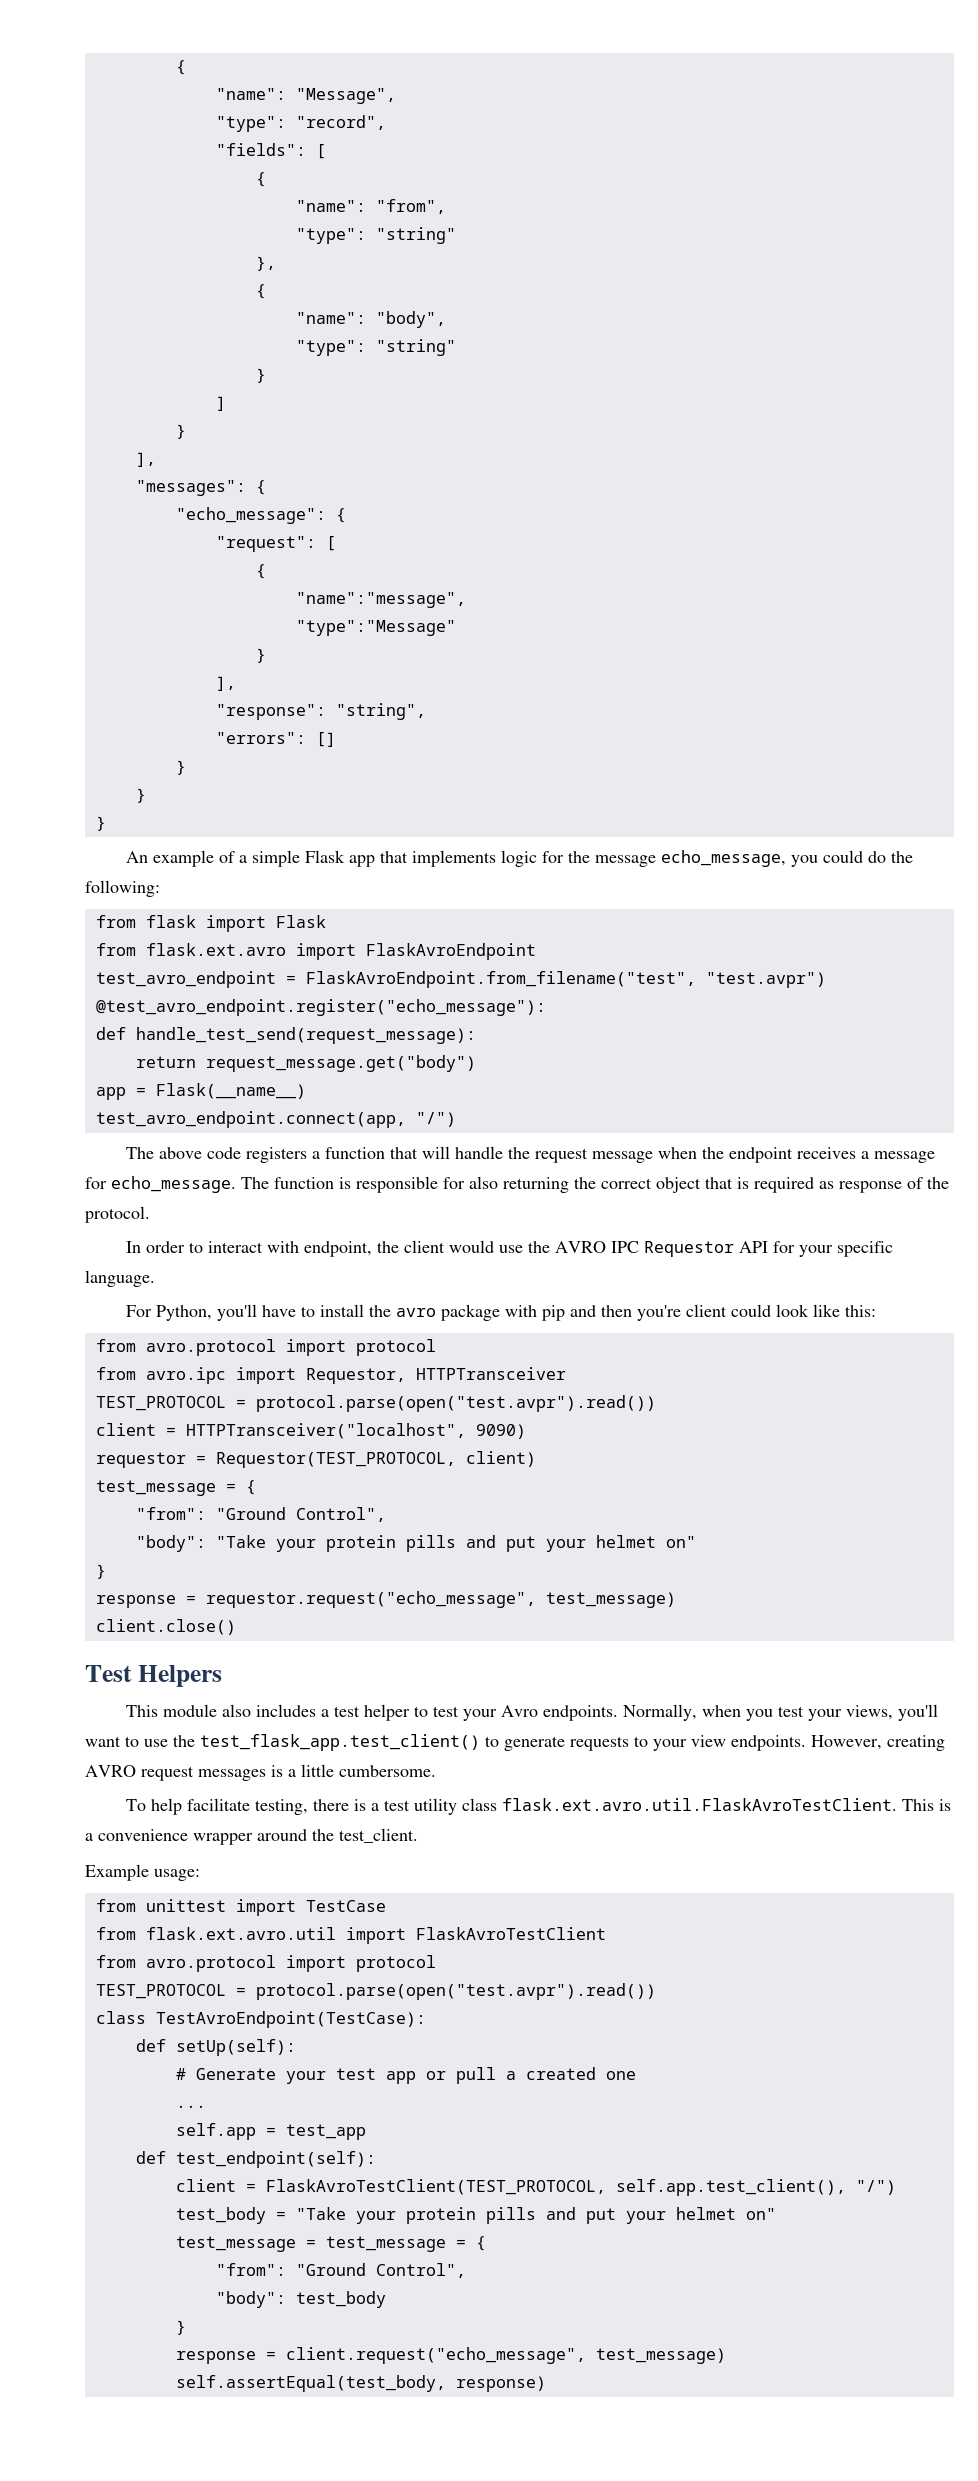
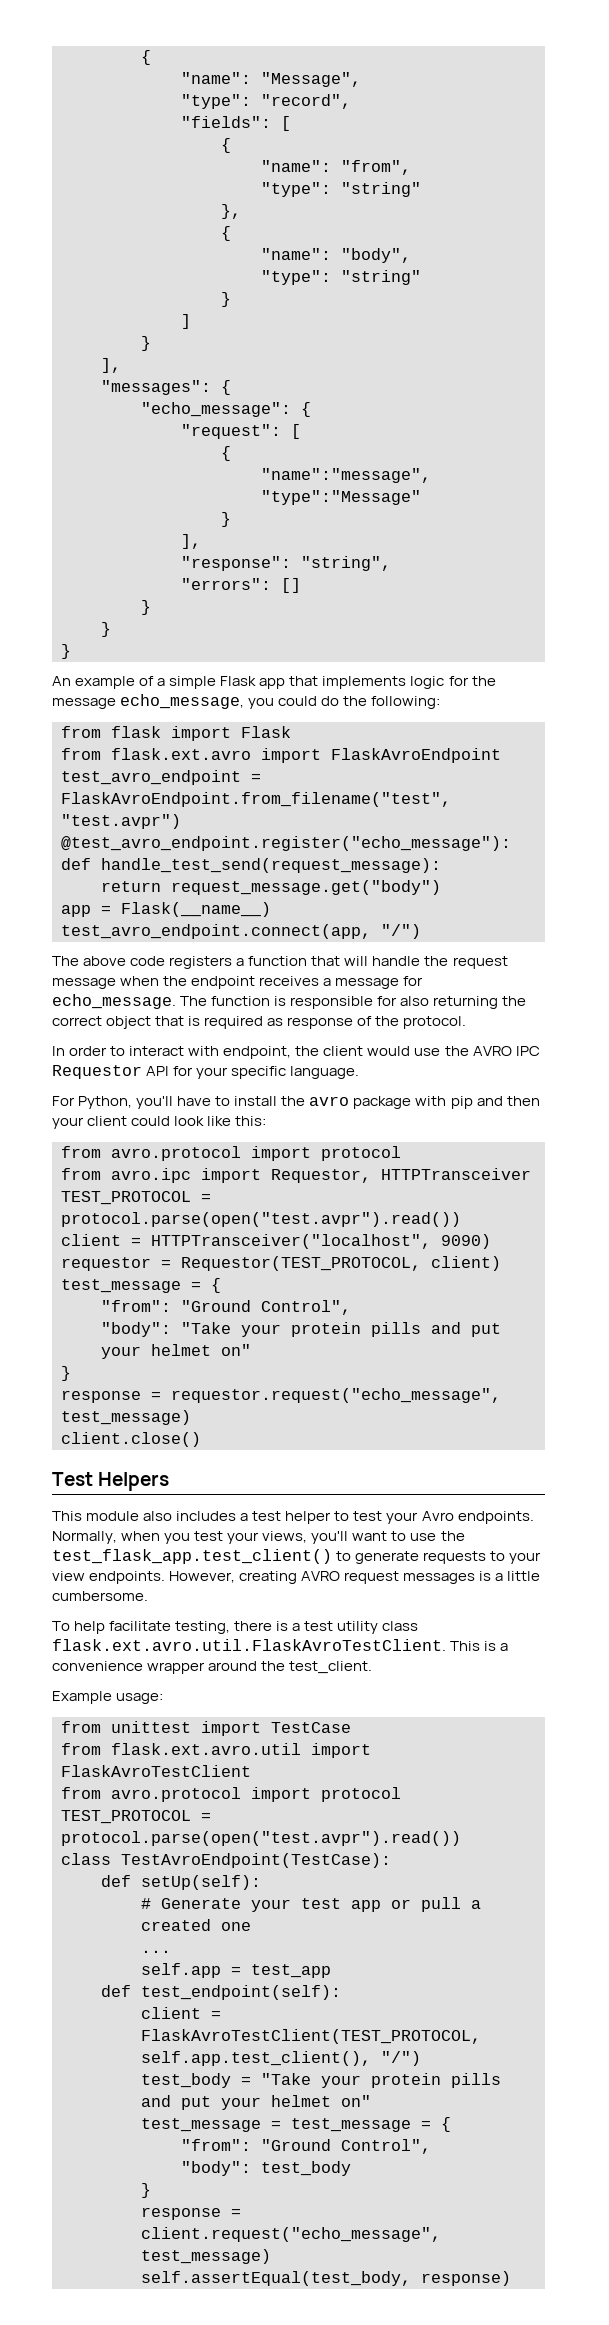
- For Python, you'll have to install the avro package with pip and then you're client could look like this:
+ For Python, you'll have to install the avro package with pip and then your client could look like this:

